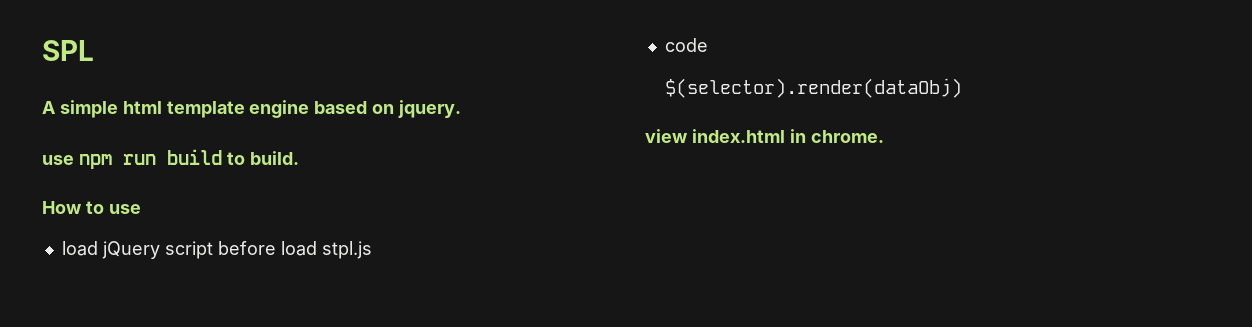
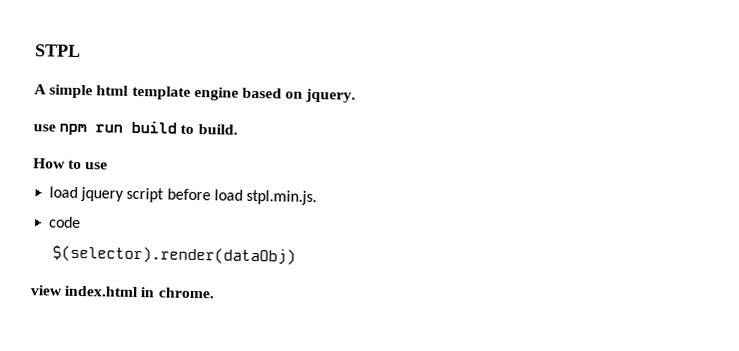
- SPL
+ STPL
- load jQuery script before load stpl.js
+ load jquery script before load stpl.min.js.

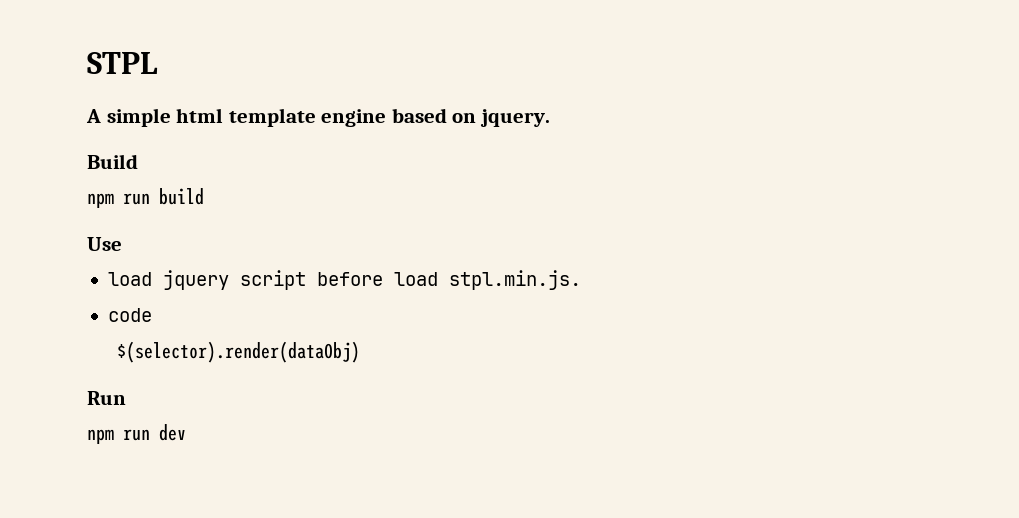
- use npm run build to build.
- How to use
+ Build
+ npm run build
+ Use
- view index.html in chrome.
+ Run
+ npm run dev

